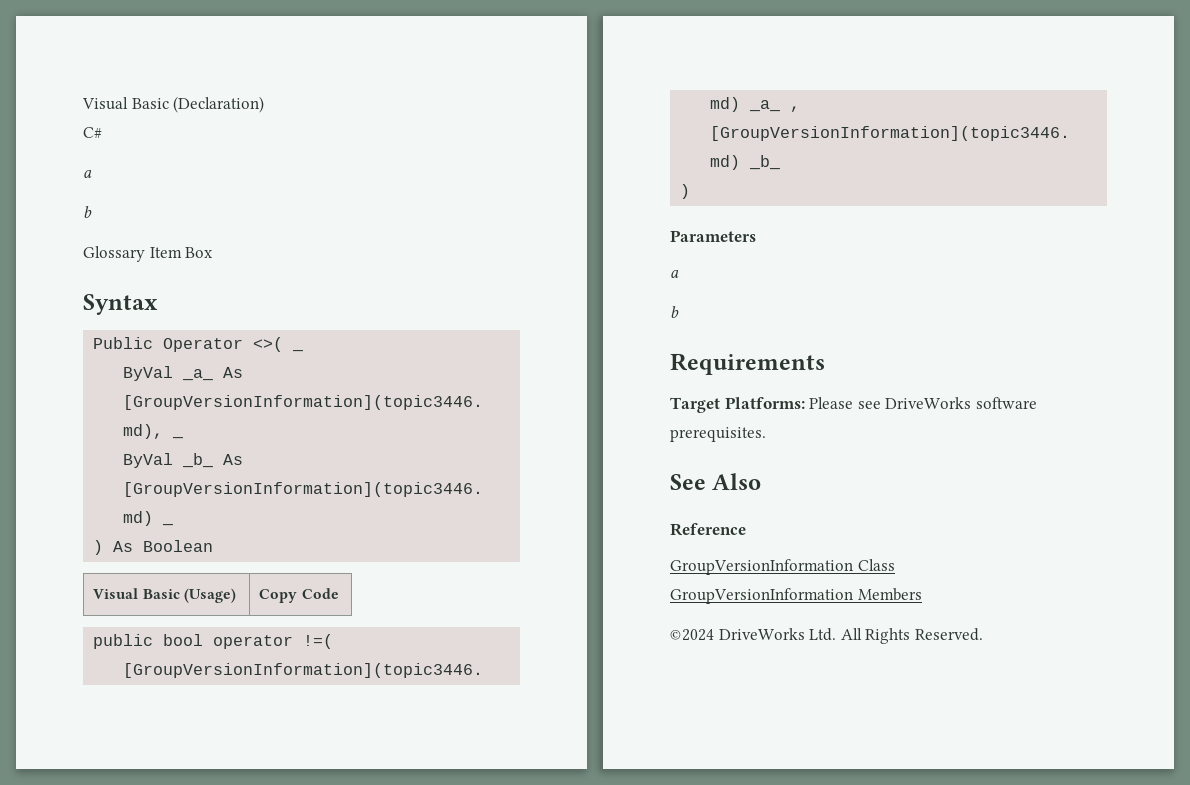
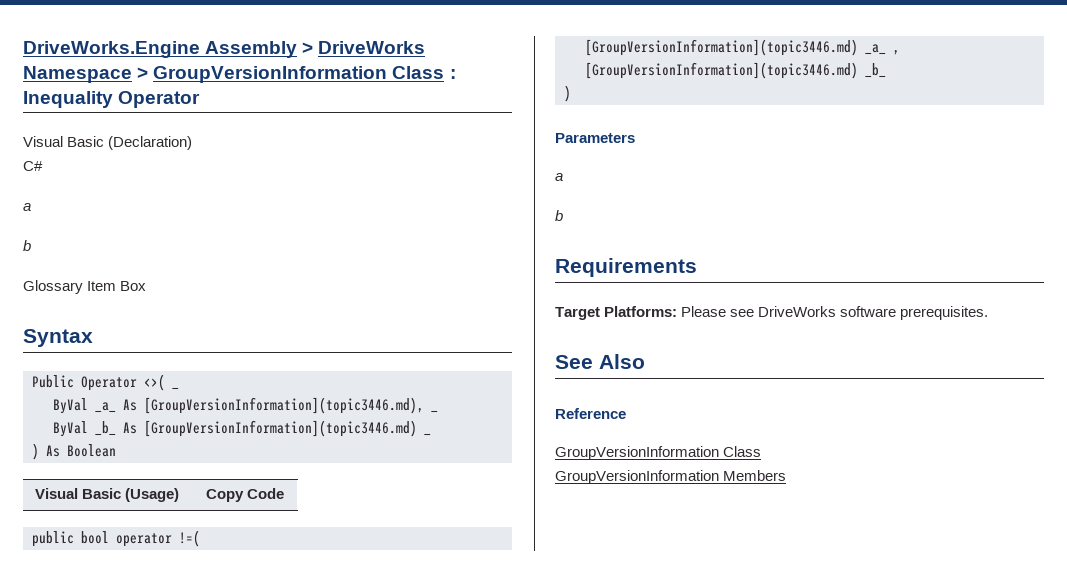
+ DriveWorks.Engine Assembly > DriveWorks Namespace > GroupVersionInformation Class : Inequality Operator
- ©2024 DriveWorks Ltd. All Rights Reserved.

